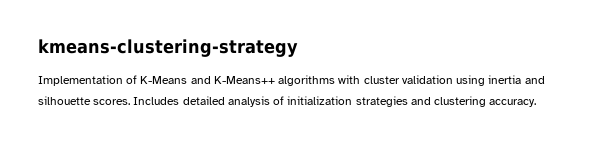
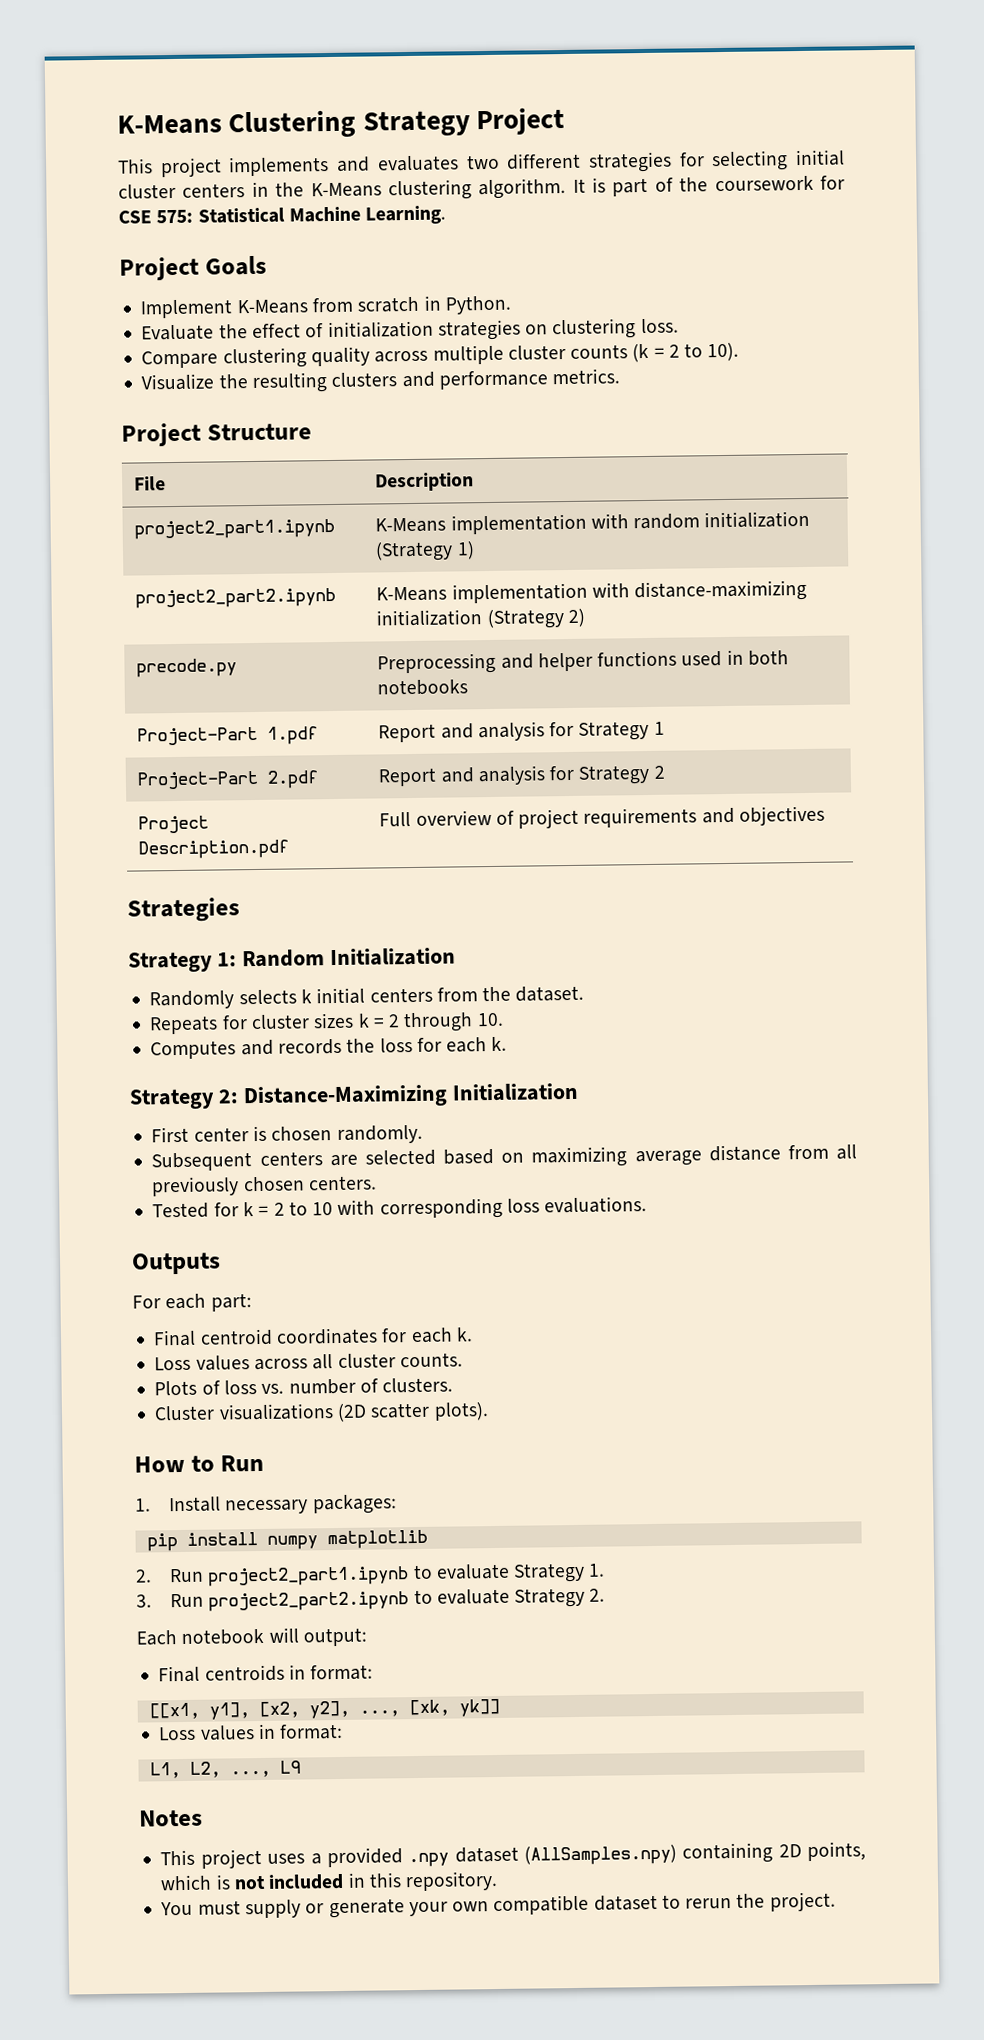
- kmeans-clustering-strategy
- Implementation of K-Means and K-Means++ algorithms with cluster validation using inertia and silhouette scores. Includes detailed analysis of initialization strategies and clustering accuracy.
+ K-Means Clustering Strategy Project
+ This project implements and evaluates two different strategies for selecting initial cluster centers in the K-Means clustering algorithm. It is part of the coursework for CSE 575: Statistical Machine Learning.
+ Project Goals
+ Implement K-Means from scratch in Python.
+ Evaluate the effect of initialization strategies on clustering loss.
+ Compare clustering quality across multiple cluster counts (k = 2 to 10).
+ Visualize the resulting clusters and performance metrics.
+ Project Structure
+ File | Description
+ project2_part1.ipynb | K-Means implementation with random initialization (Strategy 1)
+ project2_part2.ipynb | K-Means implementation with distance-maximizing initialization (Strategy 2)
+ precode.py | Preprocessing and helper functions used in both notebooks
+ Project-Part 1.pdf | Report and analysis for Strategy 1
+ Project-Part 2.pdf | Report and analysis for Strategy 2
+ Project Description.pdf | Full overview of project requirements and objectives
+ Strategies
+ Strategy 1: Random Initialization
+ Randomly selects k initial centers from the dataset.
+ Repeats for cluster sizes k = 2 through 10.
+ Computes and records the loss for each k.
+ Strategy 2: Distance-Maximizing Initialization
+ First center is chosen randomly.
+ Subsequent centers are selected based on maximizing average distance from all previously chosen centers.
+ Tested for k = 2 to 10 with corresponding loss evaluations.
+ Outputs
+ For each part:
+ Final centroid coordinates for each k.
+ Loss values across all cluster counts.
+ Plots of loss vs. number of clusters.
+ Cluster visualizations (2D scatter plots).
+ How to Run
+ 1. Install necessary packages:
+ pip install numpy matplotlib
+ 2. Run project2_part1.ipynb to evaluate Strategy 1.
+ 3. Run project2_part2.ipynb to evaluate Strategy 2.
+ Each notebook will output:
+ Final centroids in format:
+ [[x1, y1], [x2, y2], ..., [xk, yk]]
+ Loss values in format:
+ L1, L2, ..., L9
+ Notes
+ This project uses a provided .npy dataset (AllSamples.npy) containing 2D points, which is not included in this repository.
+ You must supply or generate your own compatible dataset to rerun the project.

